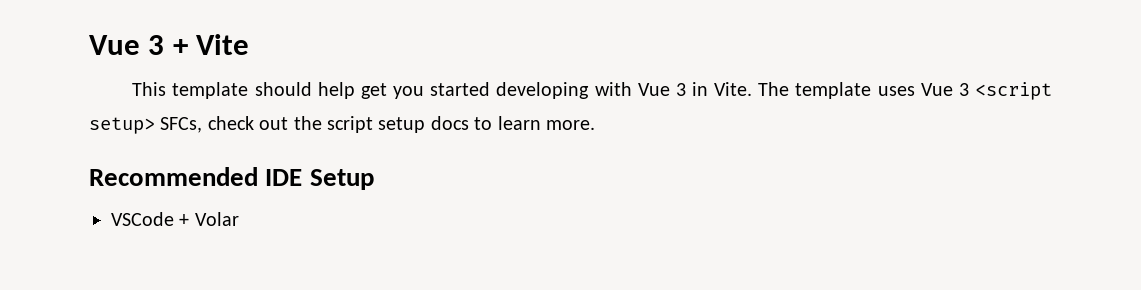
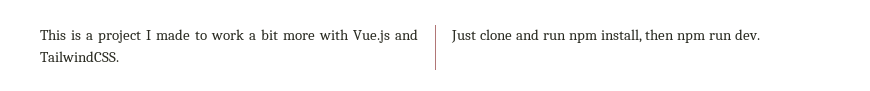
- Vue 3 + Vite
- This template should help get you started developing with Vue 3 in Vite. The template uses Vue 3 <script setup> SFCs, check out the script setup docs to learn more.
- Recommended IDE Setup
- VSCode + Volar
+ This is a project I made to work a bit more with Vue.js and TailwindCSS.
+ Just clone and run npm install, then npm run dev.

